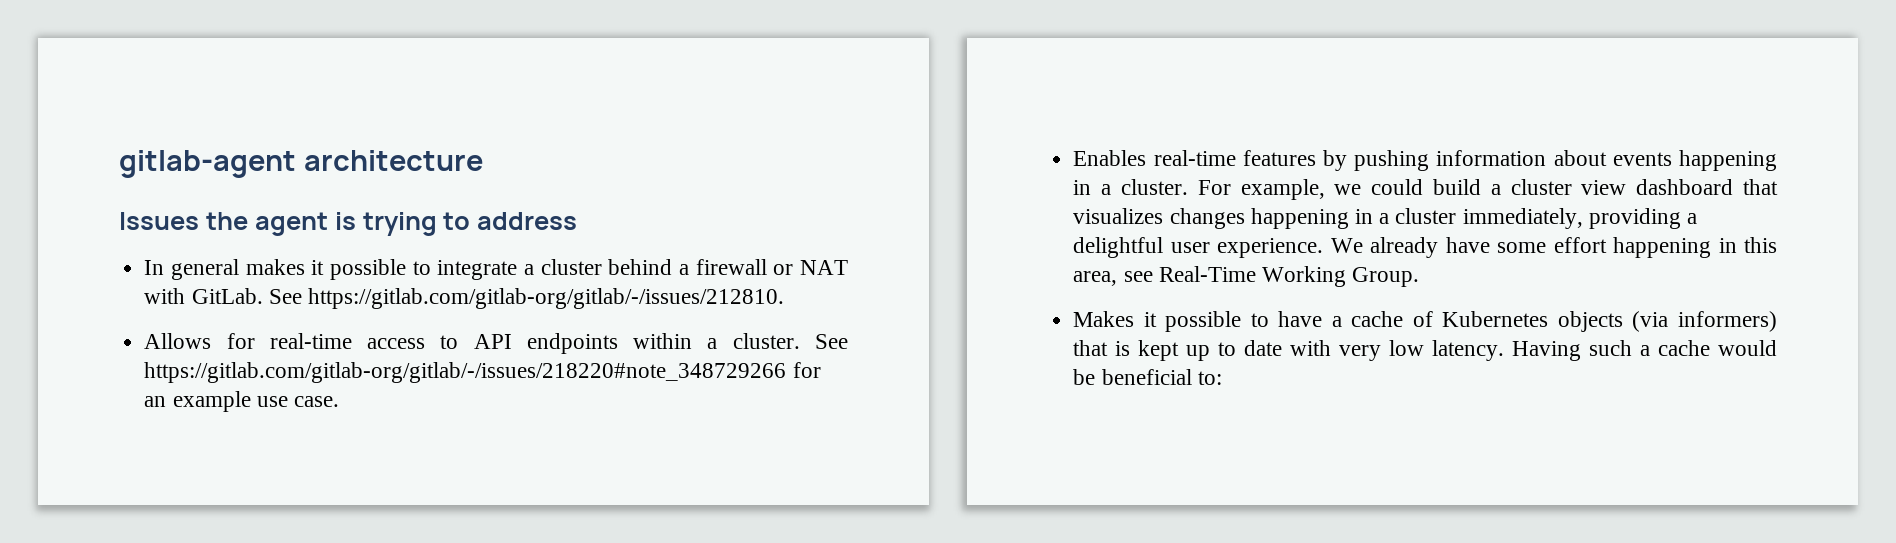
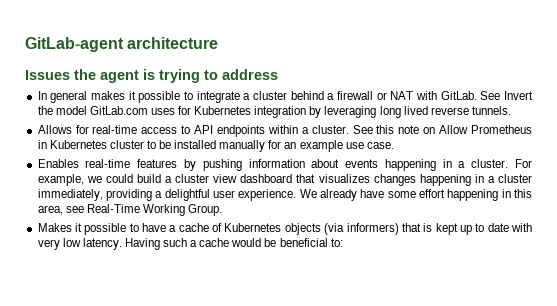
- gitlab-agent architecture
+ GitLab-agent architecture
- See https://gitlab.com/gitlab-org/gitlab/-/issues/212810.
+ See Invert the model GitLab.com uses for Kubernetes integration by leveraging long lived reverse tunnels.
- See https://gitlab.com/gitlab-org/gitlab/-/issues/218220#note_348729266 for an example use case.
+ See this note on Allow Prometheus in Kubernetes cluster to be installed manually for an example use case.

